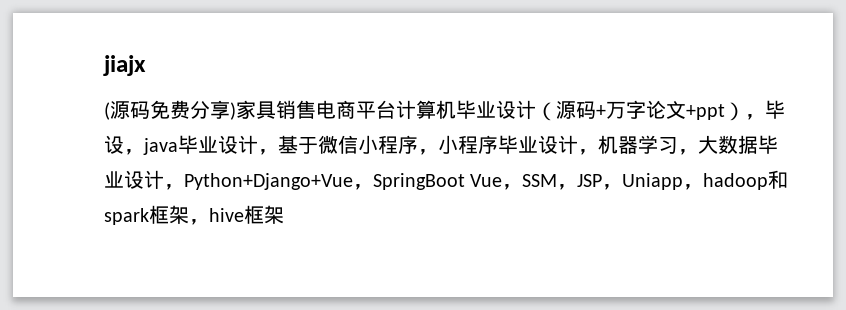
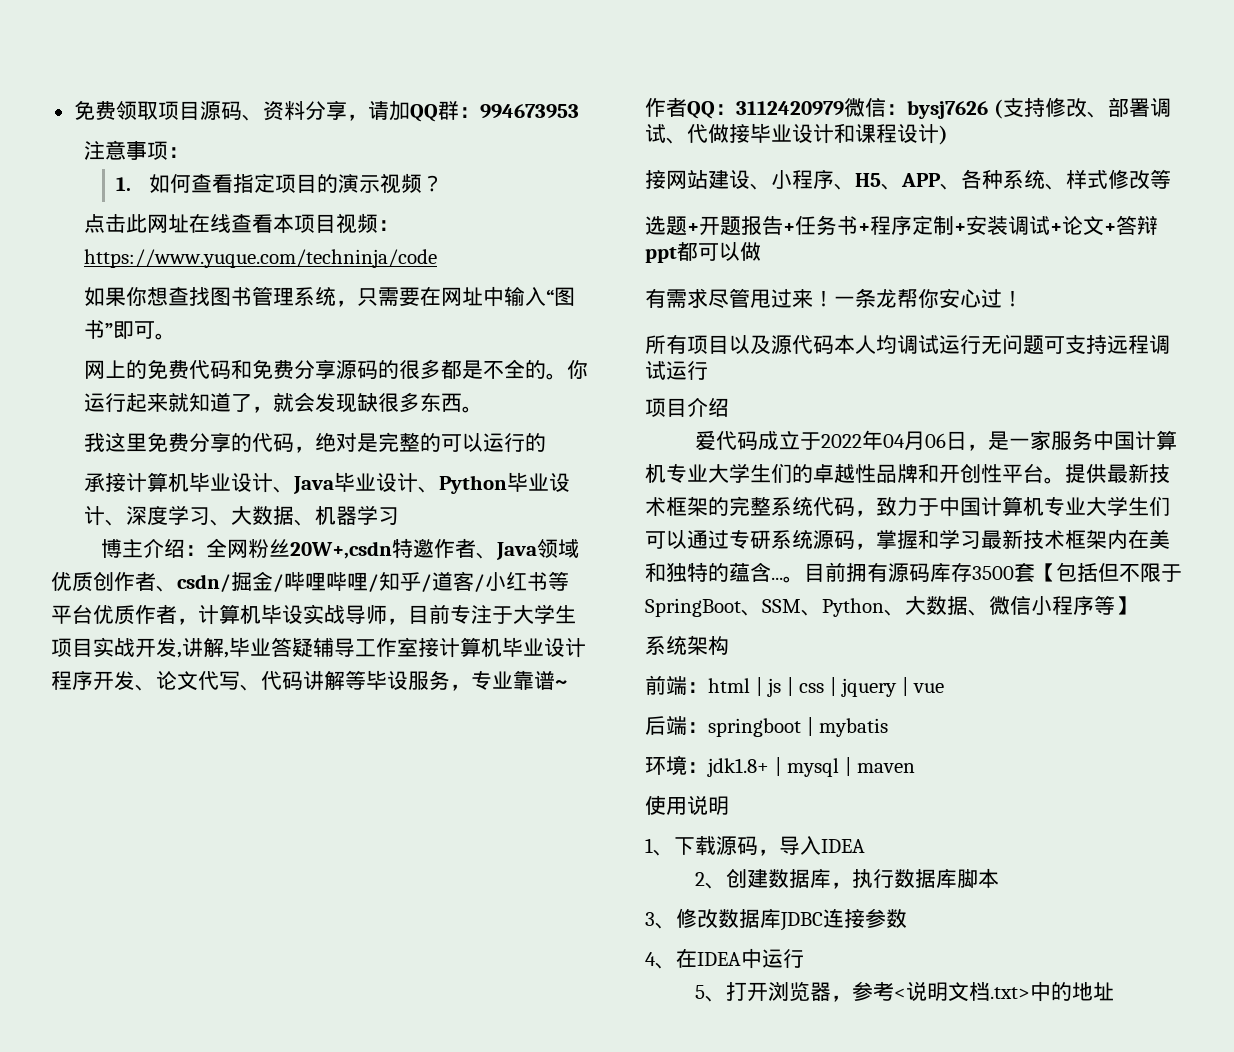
- jiajx
- (源码免费分享)家具销售电商平台计算机毕业设计（源码+万字论文+ppt），毕设，java毕业设计，基于微信小程序，小程序毕业设计，机器学习，大数据毕业设计，Python+Django+Vue，SpringBoot Vue，SSM，JSP，Uniapp，hadoop和spark框架，hive框架
+ 免费领取项目源码、资料分享，请加QQ群：994673953
+ 注意事项：
+ 1.如何查看指定项目的演示视频？
+ 点击此网址在线查看本项目视频：https://www.yuque.com/techninja/code
+ 如果你想查找图书管理系统，只需要在网址中输入“图书”即可。
+ 网上的免费代码和免费分享源码的很多都是不全的。你运行起来就知道了，就会发现缺很多东西。
+ 我这里免费分享的代码，绝对是完整的可以运行的
+ 承接计算机毕业设计、Java毕业设计、Python毕业设计、深度学习、大数据、机器学习
+ 博主介绍：全网粉丝20W+,csdn特邀作者、Java领域优质创作者、csdn/掘金/哔哩哔哩/知乎/道客/小红书等平台优质作者，计算机毕设实战导师，目前专注于大学生项目实战开发,讲解,毕业答疑辅导工作室接计算机毕业设计程序开发、论文代写、代码讲解等毕设服务，专业靠谱~
+ 作者QQ：3112420979微信：bysj7626 (支持修改、部署调试、代做接毕业设计和课程设计)
+ 接网站建设、小程序、H5、APP、各种系统、样式修改等
+ 选题+开题报告+任务书+程序定制+安装调试+论文+答辩ppt都可以做
+ 有需求尽管甩过来！一条龙帮你安心过！
+ 所有项目以及源代码本人均调试运行无问题可支持远程调试运行
+ 项目介绍
+ 爱代码成立于2022年04月06日，是一家服务中国计算机专业大学生们的卓越性品牌和开创性平台。提供最新技术框架的完整系统代码，致力于中国计算机专业大学生们可以通过专研系统源码，掌握和学习最新技术框架内在美和独特的蕴含...。目前拥有源码库存3500套【包括但不限于SpringBoot、SSM、Python、大数据、微信小程序等】
+ 系统架构
+ 前端：html | js | css | jquery | vue
+ 后端：springboot | mybatis
+ 环境：jdk1.8+ | mysql | maven
+ 使用说明
+ 1、下载源码，导入IDEA
+ 2、创建数据库，执行数据库脚本
+ 3、修改数据库JDBC连接参数
+ 4、在IDEA中运行
+ 5、打开浏览器，参考<说明文档.txt>中的地址

